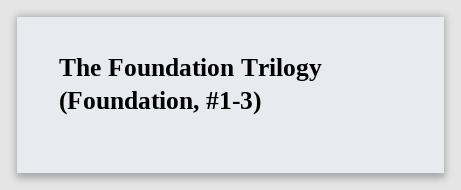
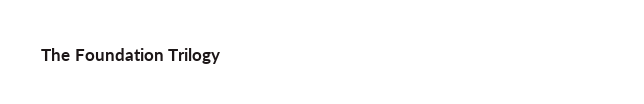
- The Foundation Trilogy (Foundation, #1-3)
+ The Foundation Trilogy

